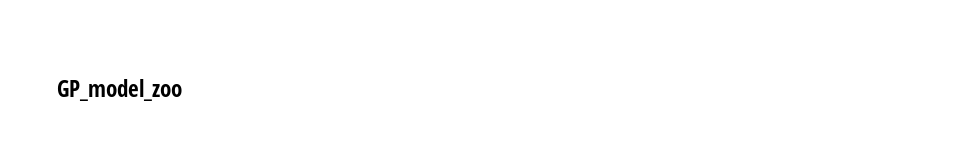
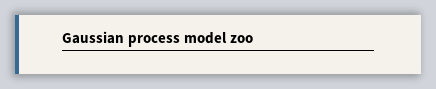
- GP_model_zoo
+ Gaussian process model zoo

